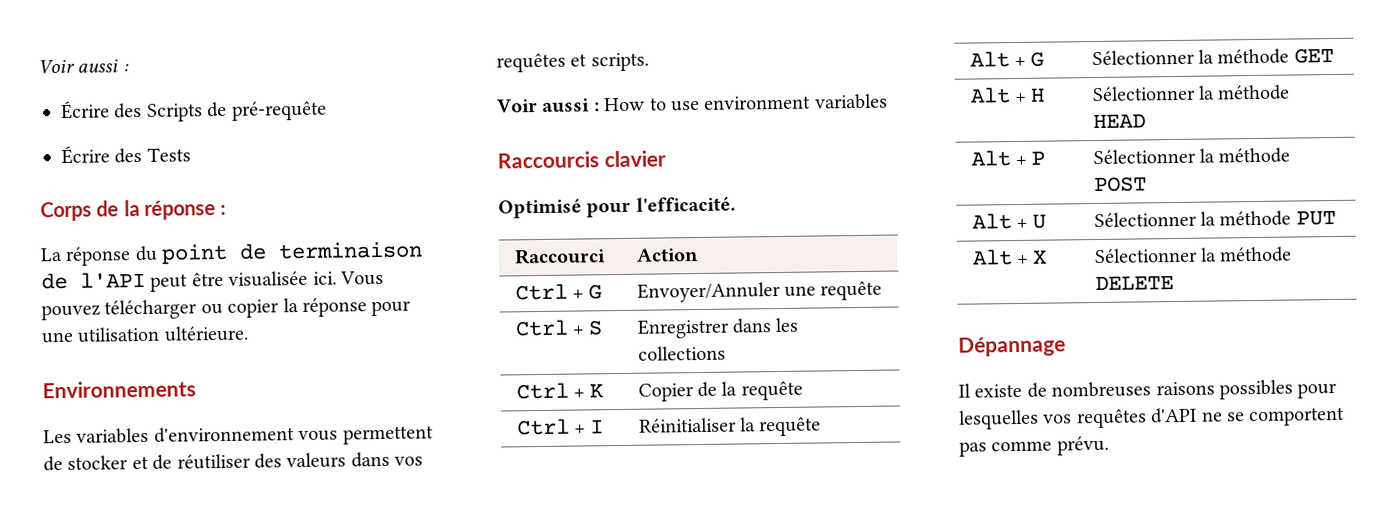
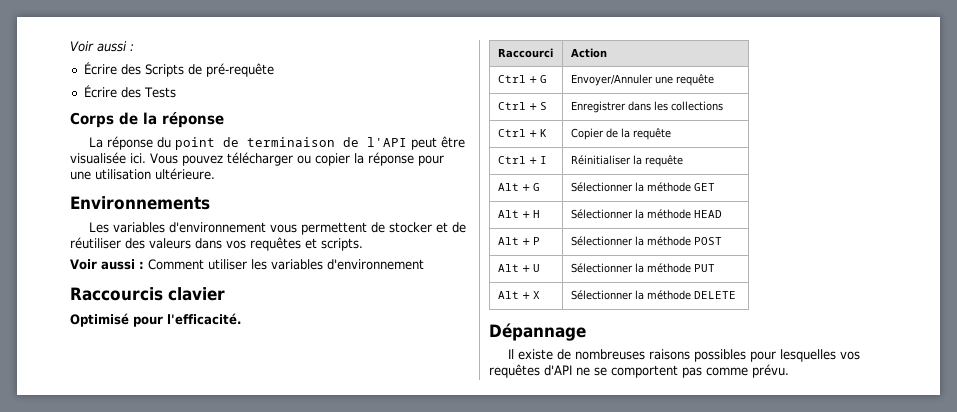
- Corps de la réponse :
+ Corps de la réponse
- Voir aussi : How to use environment variables
+ Voir aussi : Comment utiliser les variables d'environnement

